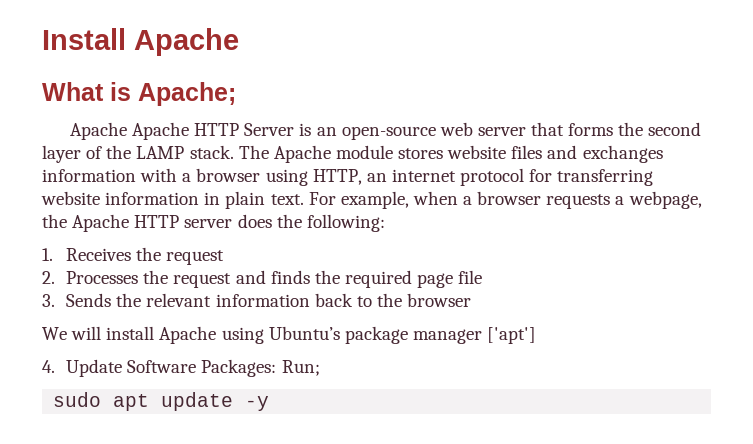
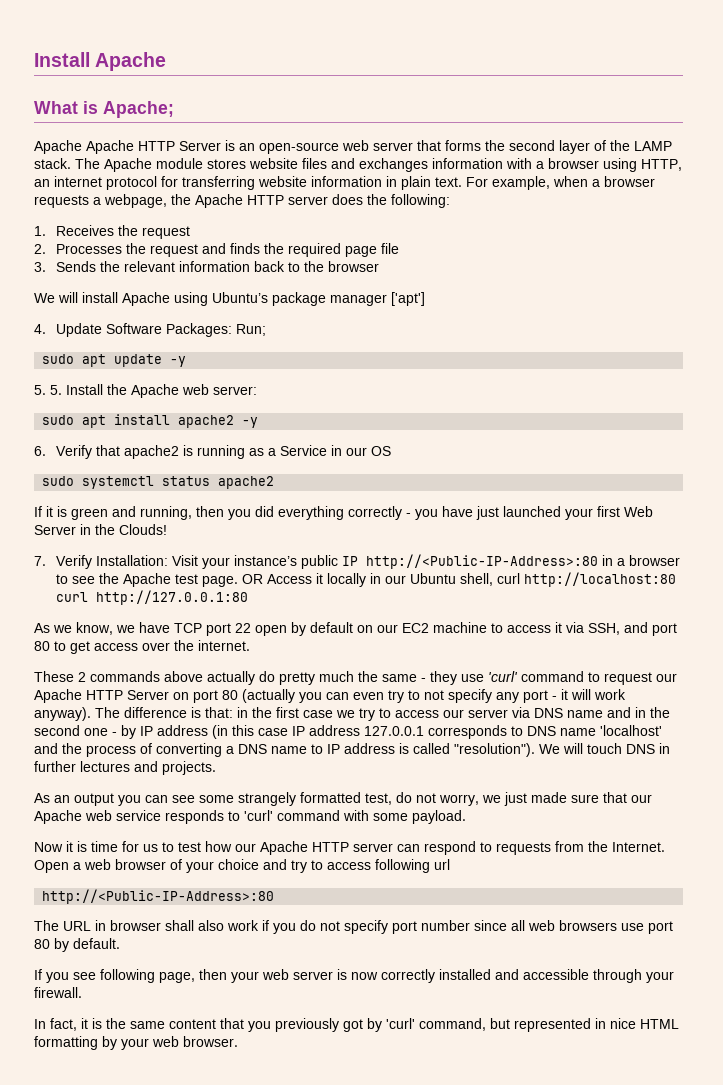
+ 5. 5. Install the Apache web server:
+ sudo apt install apache2 -y
+ 6. Verify that apache2 is running as a Service in our OS
+ sudo systemctl status apache2
+ If it is green and running, then you did everything correctly - you have just launched your first Web Server in the Clouds!
+ 7. Verify Installation: Visit your instance’s public IP http://<Public-IP-Address>:80 in a browser to see the Apache test page. OR Access it locally in our Ubuntu shell, curl http://localhost:80 curl http://127.0.0.1:80
+ As we know, we have TCP port 22 open by default on our EC2 machine to access it via SSH, and port 80 to get access over the internet.
+ These 2 commands above actually do pretty much the same - they use 'curl' command to request our Apache HTTP Server on port 80 (actually you can even try to not specify any port - it will work anyway). The difference is that: in the first case we try to access our server via DNS name and in the second one - by IP address (in this case IP address 127.0.0.1 corresponds to DNS name 'localhost' and the process of converting a DNS name to IP address is called "resolution"). We will touch DNS in further lectures and projects.
+ As an output you can see some strangely formatted test, do not worry, we just made sure that our Apache web service responds to 'curl' command with some payload.
+ Now it is time for us to test how our Apache HTTP server can respond to requests from the Internet. Open a web browser of your choice and try to access following url
+ http://<Public-IP-Address>:80
+ The URL in browser shall also work if you do not specify port number since all web browsers use port 80 by default.
+ If you see following page, then your web server is now correctly installed and accessible through your firewall.
+ In fact, it is the same content that you previously got by 'curl' command, but represented in nice HTML formatting by your web browser.

